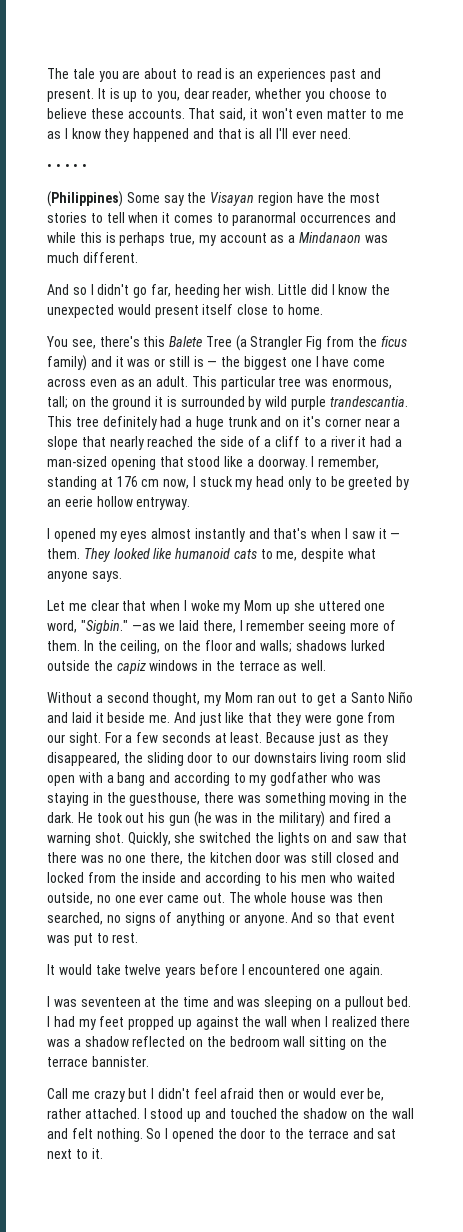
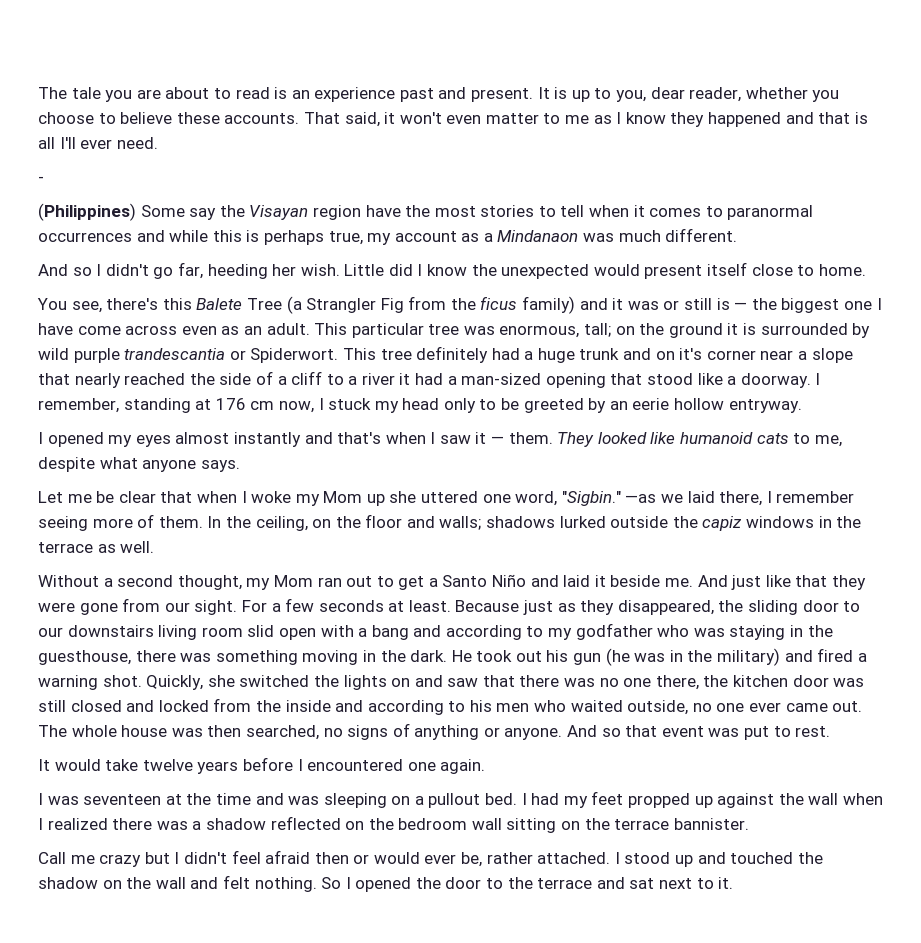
- The tale you are about to read is an experiences past and present.
+ The tale you are about to read is an experience past and present.
- • • • • •
+ -
- This particular tree was enormous, tall; on the ground it is surrounded by wild purple trandescantia.
+ This particular tree was enormous, tall; on the ground it is surrounded by wild purple trandescantia or Spiderwort.
- Let me clear that when I woke my Mom up she uttered one word, "Sigbin."
+ Let me be clear that when I woke my Mom up she uttered one word, "Sigbin."

